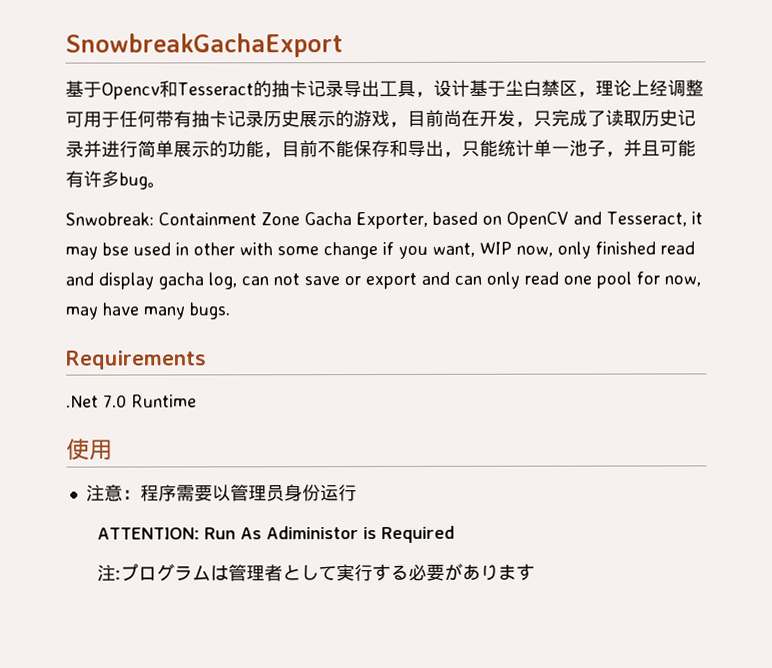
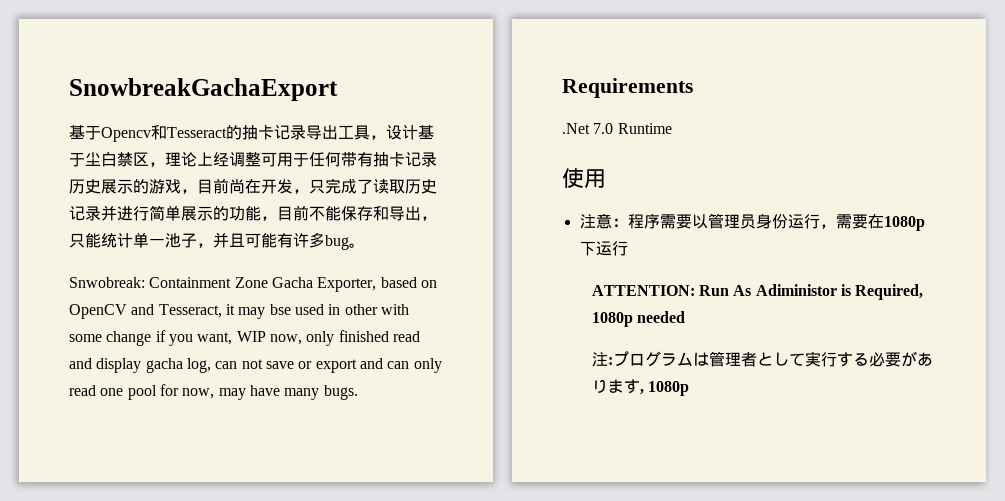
- 注意：程序需要以管理员身份运行
+ 注意：程序需要以管理员身份运行，需要在1080p下运行
- ATTENTION: Run As Adiministor is Required
+ ATTENTION: Run As Adiministor is Required, 1080p needed
- 注:プログラムは管理者として実行する必要があります
+ 注:プログラムは管理者として実行する必要があります, 1080p

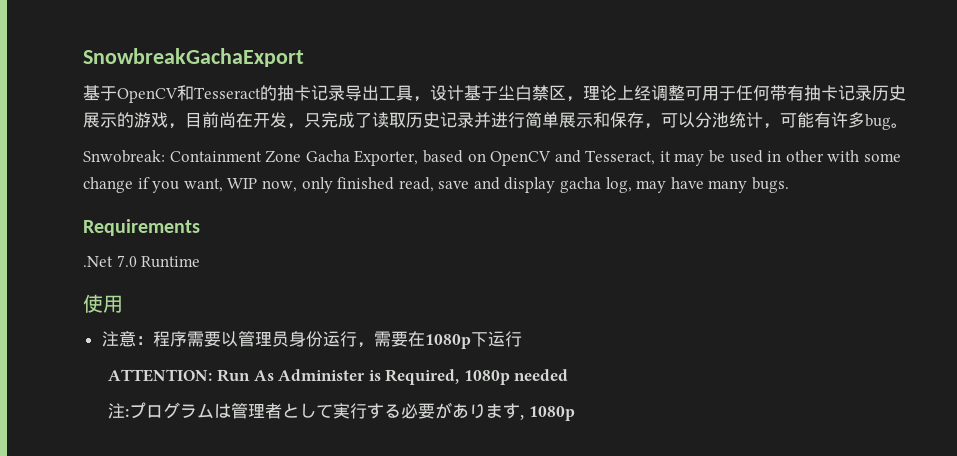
- 基于Opencv和Tesseract的抽卡记录导出工具，设计基于尘白禁区，理论上经调整可用于任何带有抽卡记录历史展示的游戏，目前尚在开发，只完成了读取历史记录并进行简单展示的功能，目前不能保存和导出，只能统计单一池子，并且可能有许多bug。
+ 基于OpenCV和Tesseract的抽卡记录导出工具，设计基于尘白禁区，理论上经调整可用于任何带有抽卡记录历史展示的游戏，目前尚在开发，只完成了读取历史记录并进行简单展示和保存，可以分池统计，可能有许多bug。
- Snwobreak: Containment Zone Gacha Exporter, based on OpenCV and Tesseract, it may bse used in other with some change if you want, WIP now, only finished read and display gacha log, can not save or export and can only read one pool for now, may have many bugs.
+ Snwobreak: Containment Zone Gacha Exporter, based on OpenCV and Tesseract, it may be used in other with some change if you want, WIP now, only finished read, save and display gacha log, may have many bugs.
- ATTENTION: Run As Adiministor is Required, 1080p needed
+ ATTENTION: Run As Administer is Required, 1080p needed

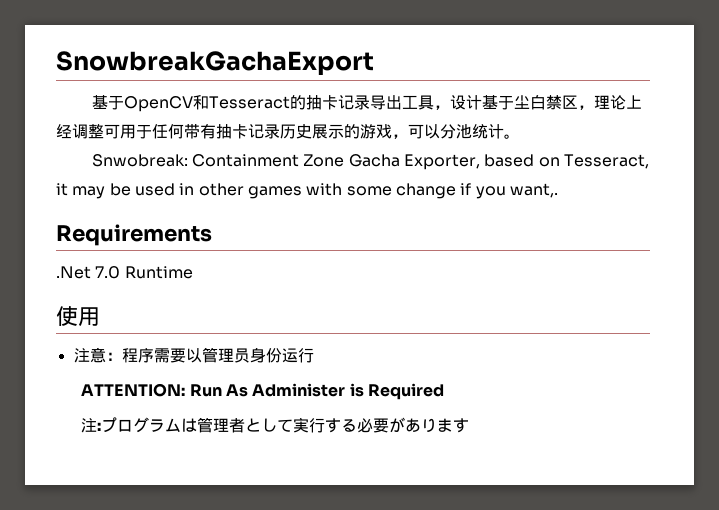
- 基于OpenCV和Tesseract的抽卡记录导出工具，设计基于尘白禁区，理论上经调整可用于任何带有抽卡记录历史展示的游戏，目前尚在开发，只完成了读取历史记录并进行简单展示和保存，可以分池统计，可能有许多bug。
+ 基于OpenCV和Tesseract的抽卡记录导出工具，设计基于尘白禁区，理论上经调整可用于任何带有抽卡记录历史展示的游戏，可以分池统计。
- Snwobreak: Containment Zone Gacha Exporter, based on OpenCV and Tesseract, it may be used in other with some change if you want, WIP now, only finished read, save and display gacha log, may have many bugs.
+ Snwobreak: Containment Zone Gacha Exporter, based on Tesseract, it may be used in other games with some change if you want,.
- 注意：程序需要以管理员身份运行，需要在1080p下运行
+ 注意：程序需要以管理员身份运行
- ATTENTION: Run As Administer is Required, 1080p needed
+ ATTENTION: Run As Administer is Required
- 注:プログラムは管理者として実行する必要があります, 1080p
+ 注:プログラムは管理者として実行する必要があります

